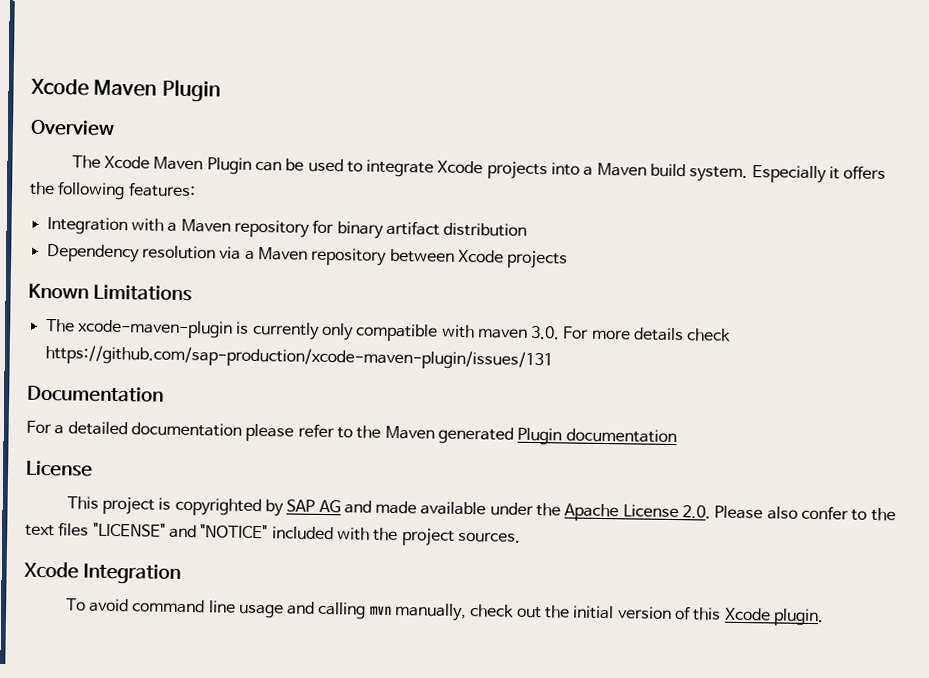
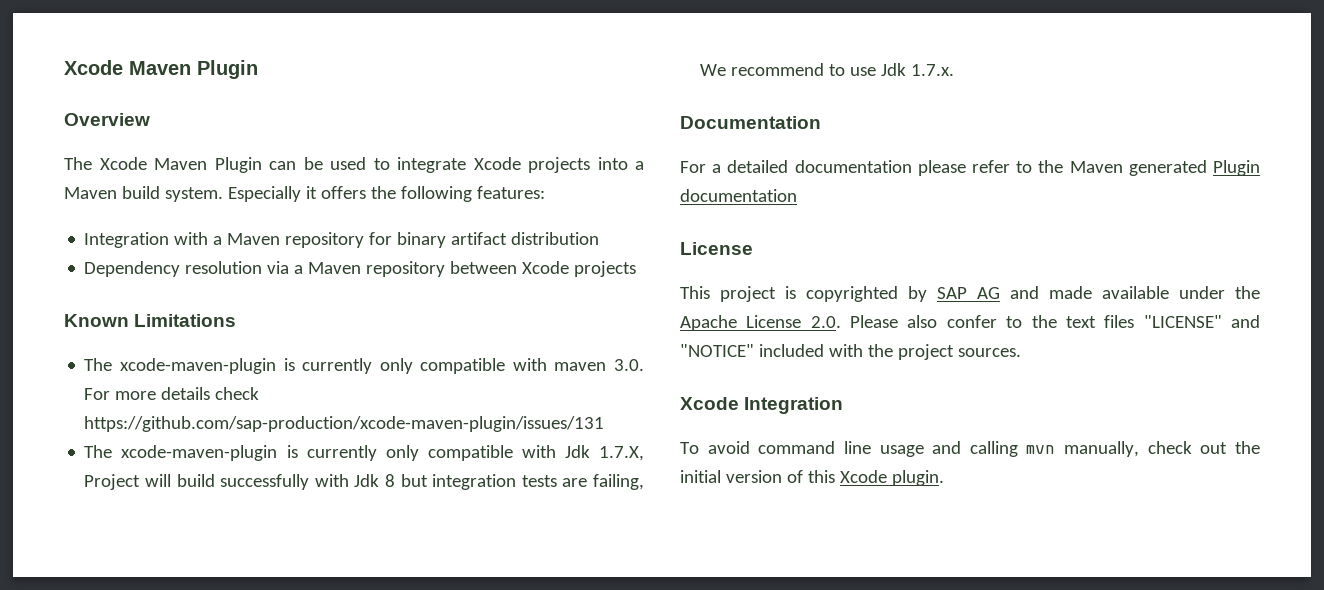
+ The xcode-maven-plugin is currently only compatible with Jdk 1.7.X, Project will build successfully with Jdk 8 but integration tests are failing, We recommend to use Jdk 1.7.x.

